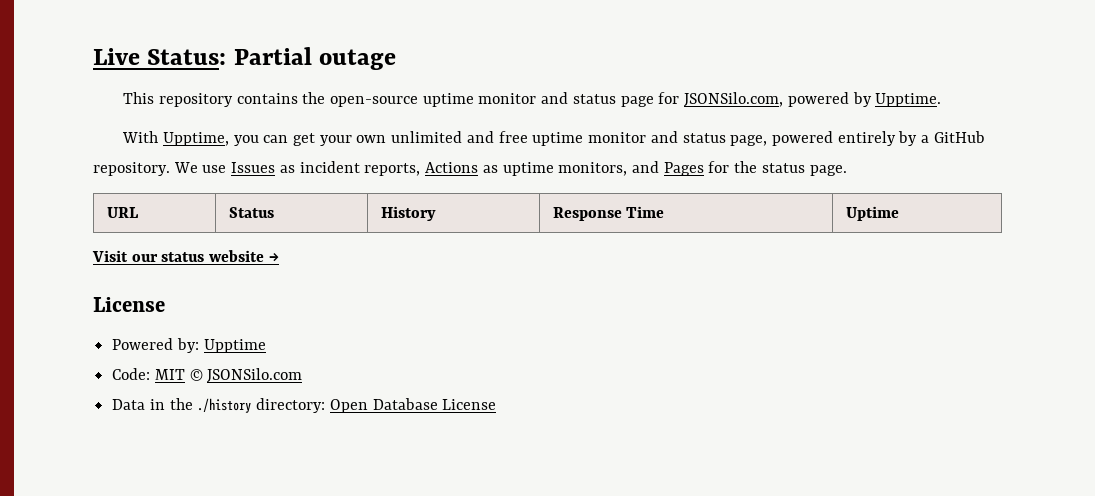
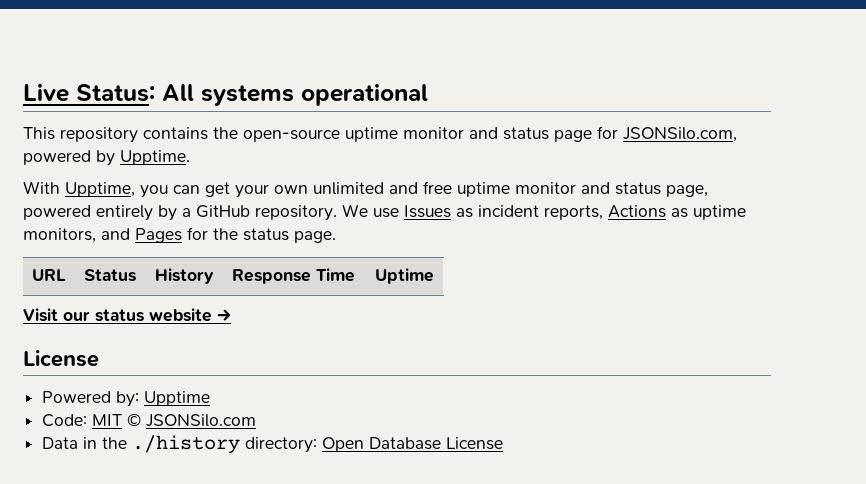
- Live Status: Partial outage
+ Live Status: All systems operational

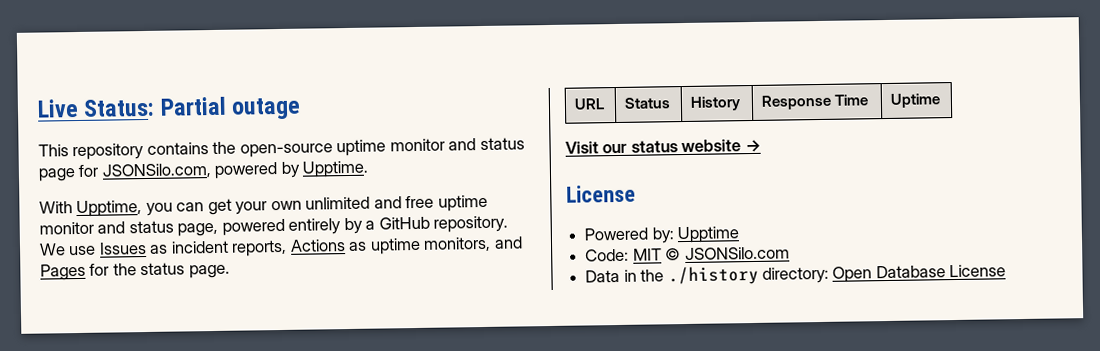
- Live Status: All systems operational
+ Live Status: Partial outage

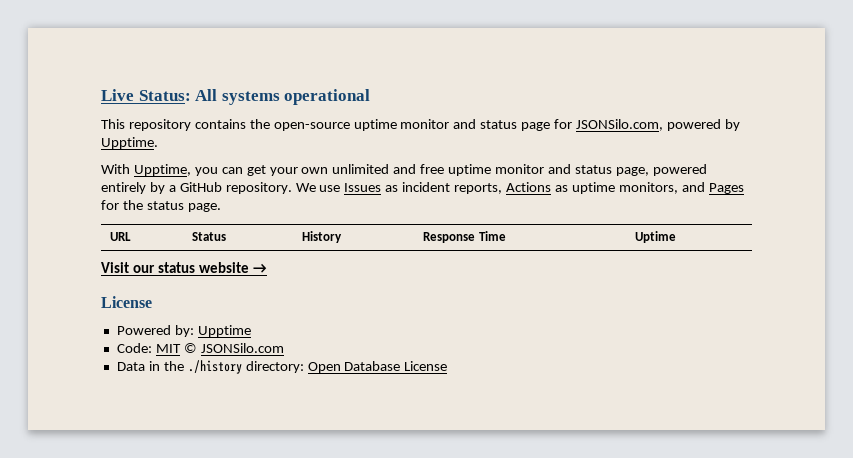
- Live Status: Partial outage
+ Live Status: All systems operational

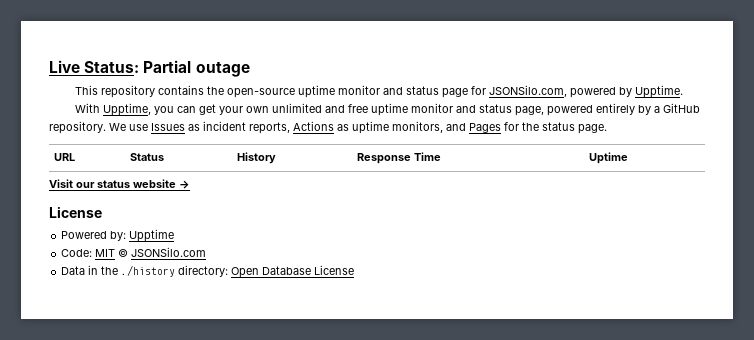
- Live Status: All systems operational
+ Live Status: Partial outage

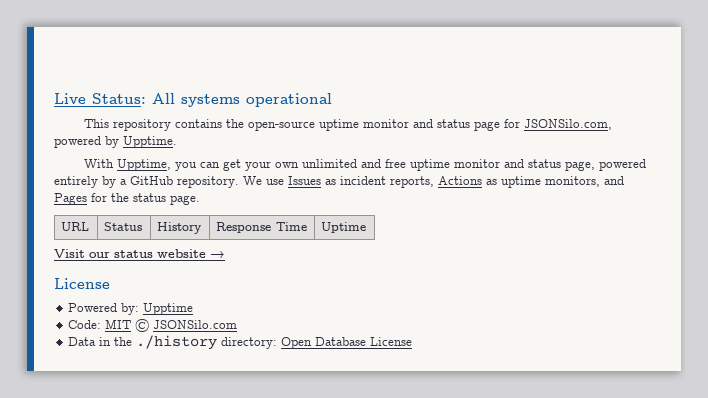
- Live Status: Partial outage
+ Live Status: All systems operational

